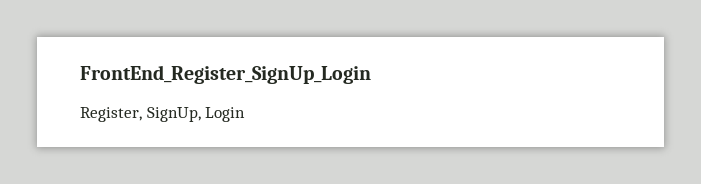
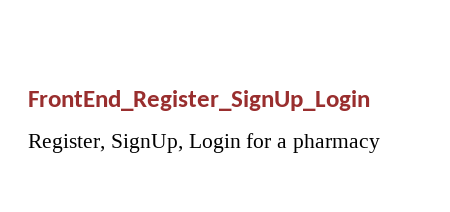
- Register, SignUp, Login
+ Register, SignUp, Login for a pharmacy

